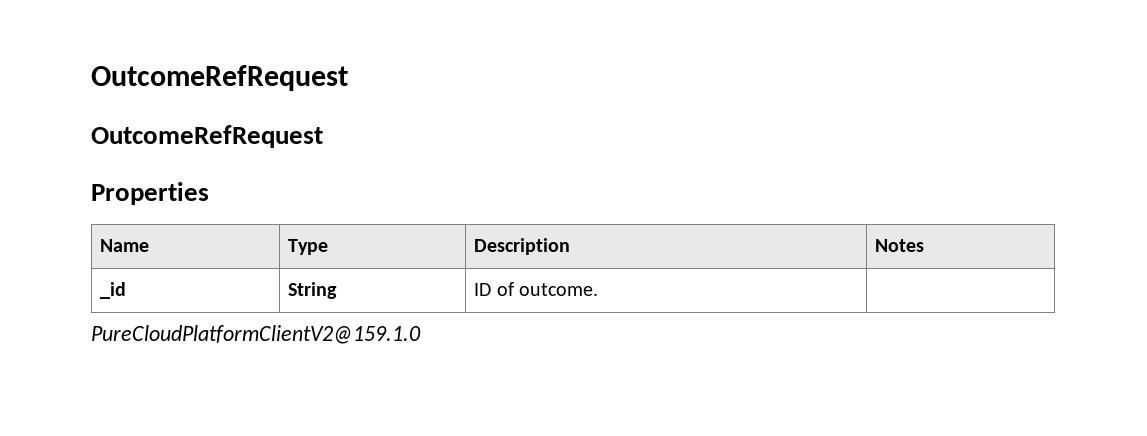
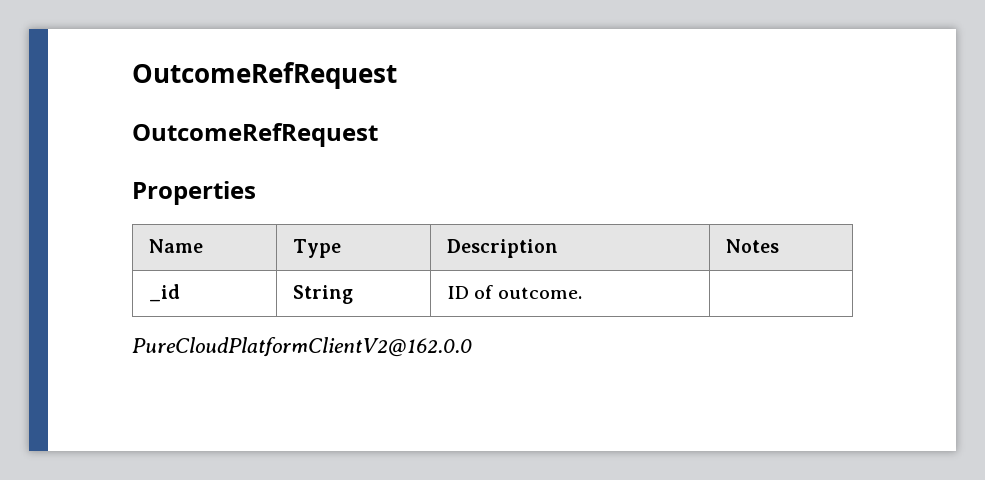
- PureCloudPlatformClientV2@159.1.0
+ PureCloudPlatformClientV2@162.0.0

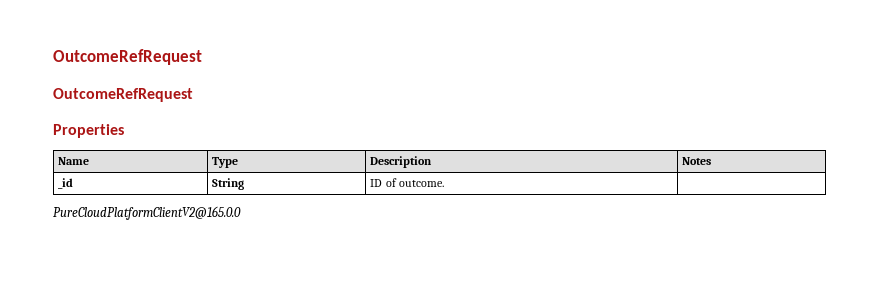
- PureCloudPlatformClientV2@162.0.0
+ PureCloudPlatformClientV2@165.0.0

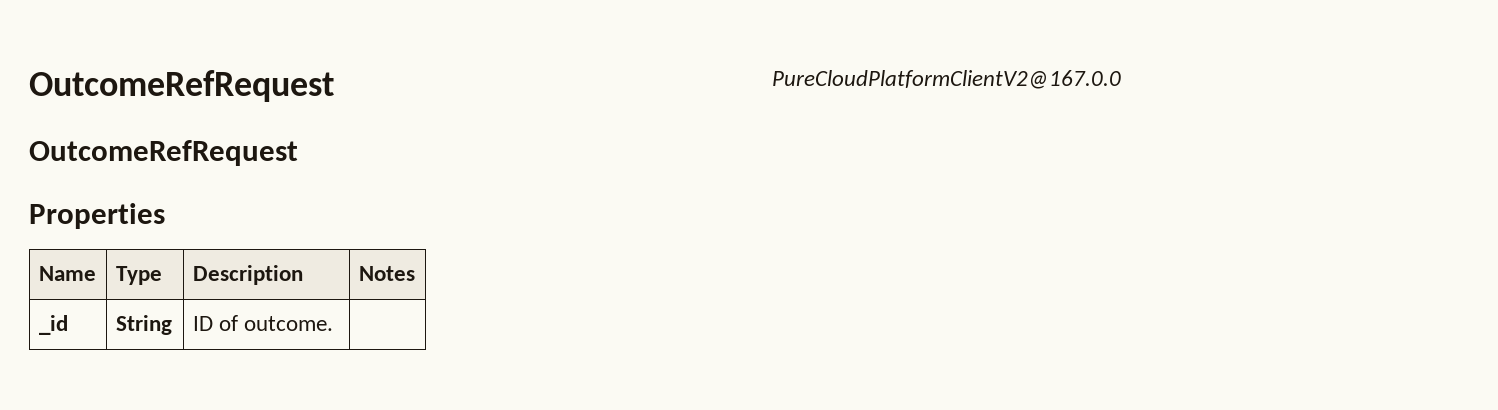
- PureCloudPlatformClientV2@165.0.0
+ PureCloudPlatformClientV2@167.0.0

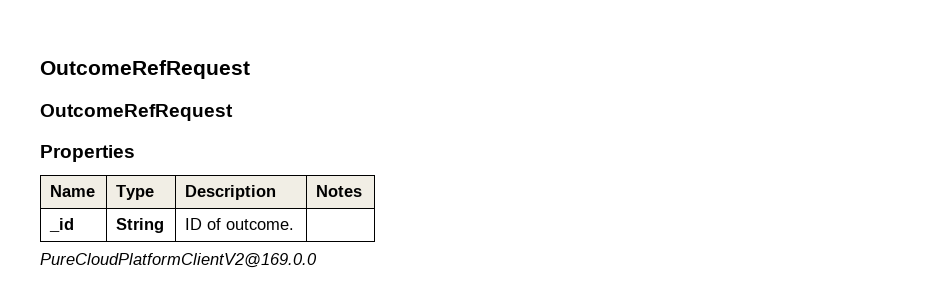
- PureCloudPlatformClientV2@167.0.0
+ PureCloudPlatformClientV2@169.0.0

